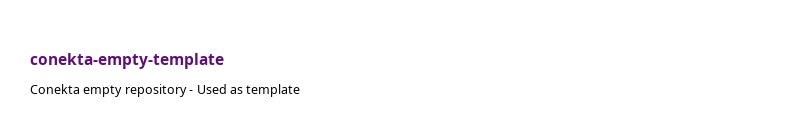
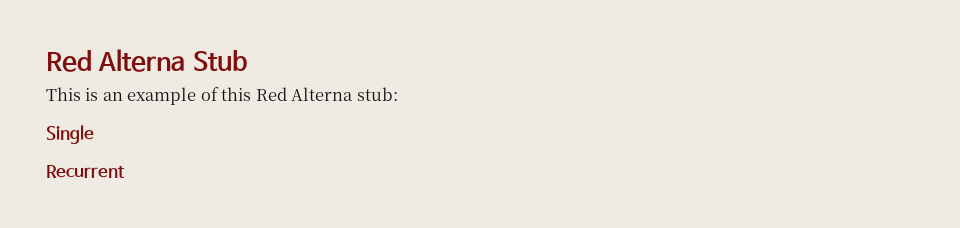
- conekta-empty-template
- Conekta empty repository - Used as template
+ Red Alterna Stub
+ This is an example of this Red Alterna stub:
+ Single
+ Recurrent

